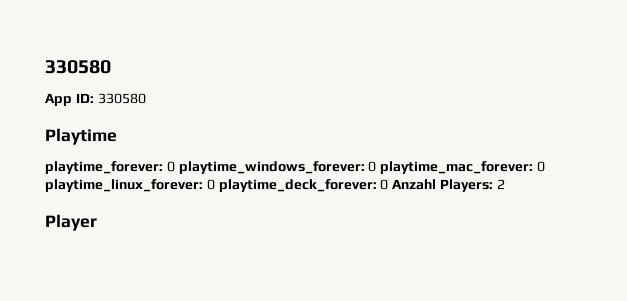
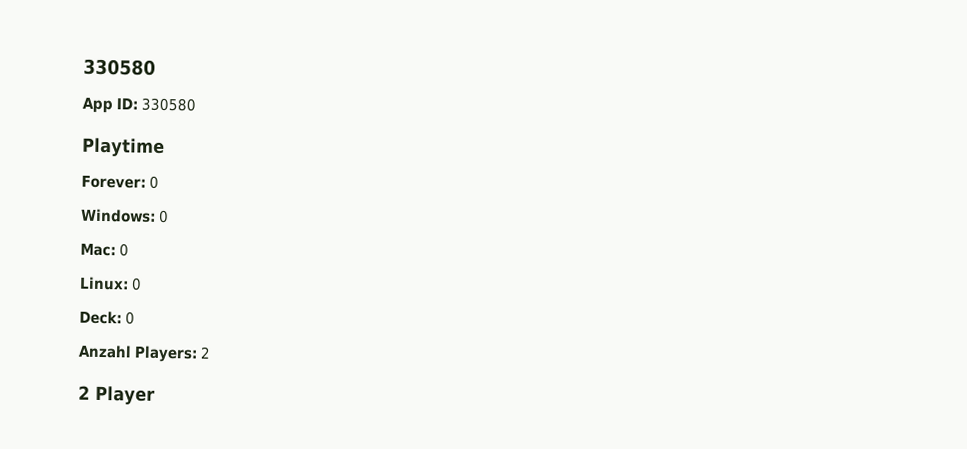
- playtime_forever: 0 playtime_windows_forever: 0 playtime_mac_forever: 0 playtime_linux_forever: 0 playtime_deck_forever: 0 Anzahl Players: 2
+ Forever: 0
+ Windows: 0
+ Mac: 0
+ Linux: 0
+ Deck: 0
+ Anzahl Players: 2
- Player
+ 2 Player

